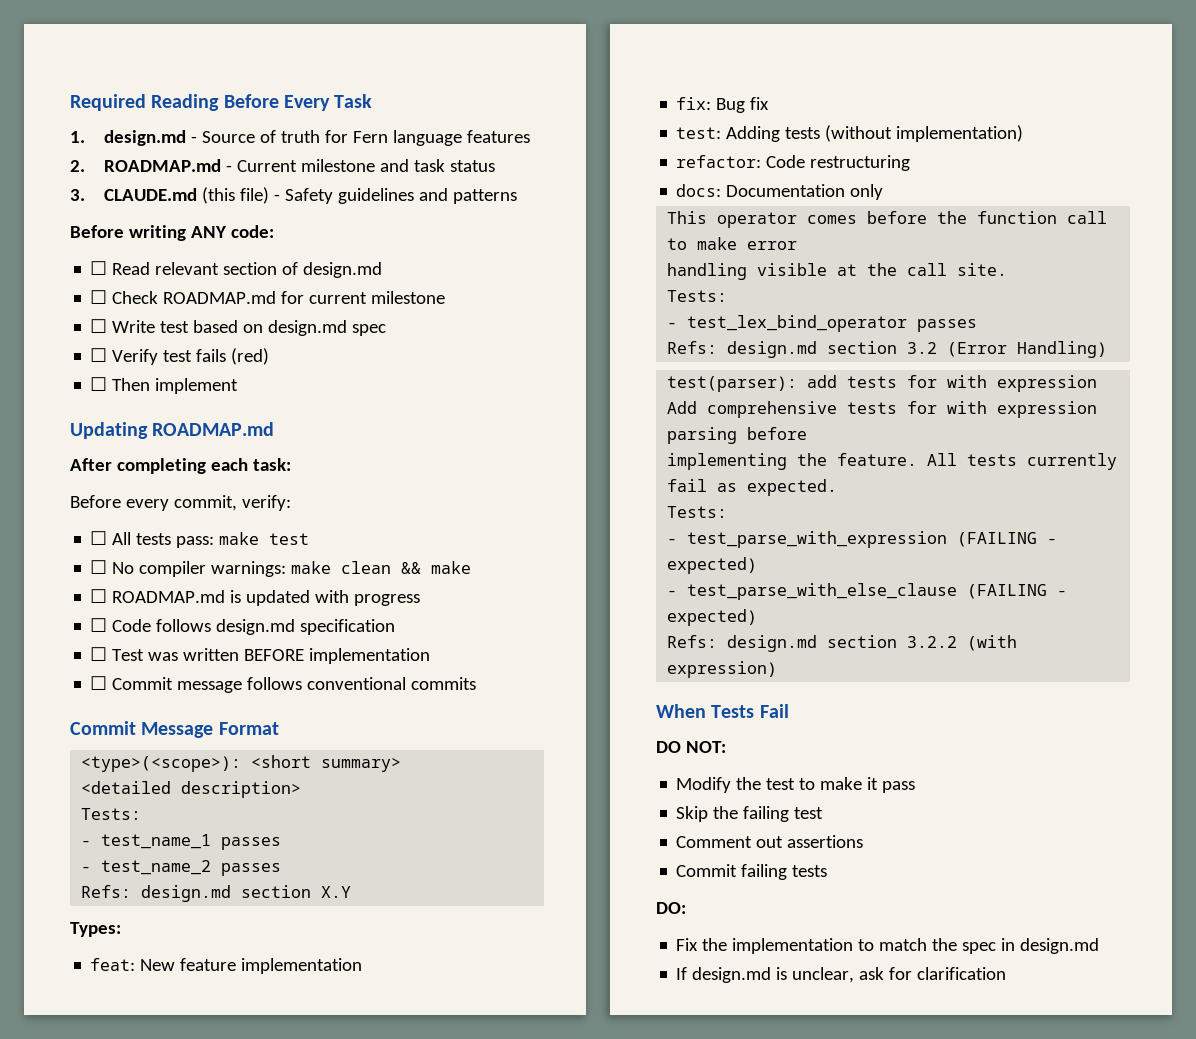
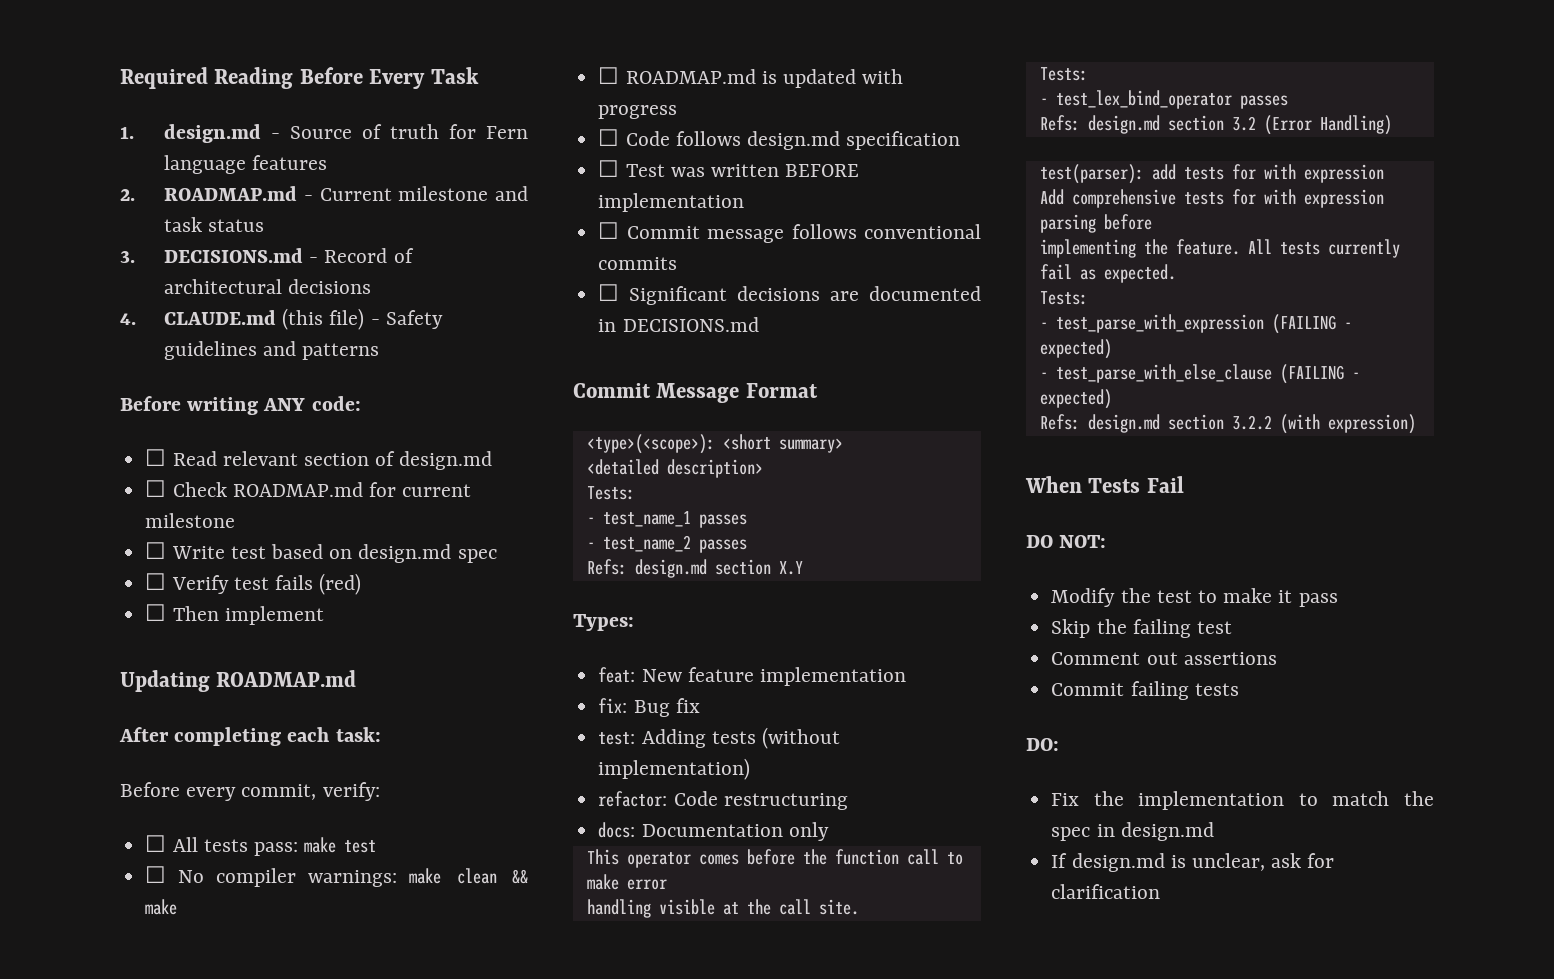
- 3. CLAUDE.md (this file) - Safety guidelines and patterns
+ 3. DECISIONS.md - Record of architectural decisions
+ 4. CLAUDE.md (this file) - Safety guidelines and patterns
+ ☐ Significant decisions are documented in DECISIONS.md

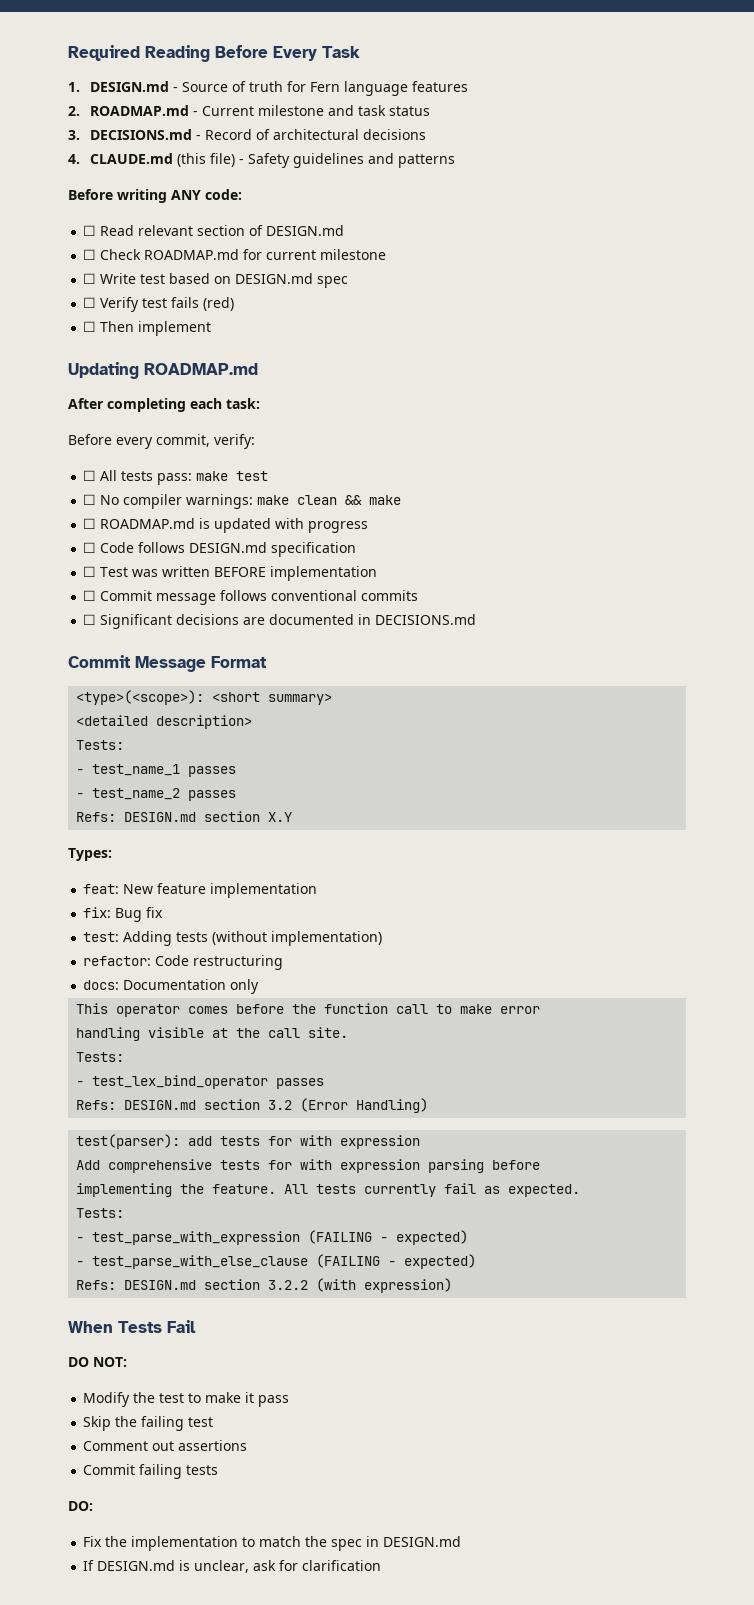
- 1. design.md - Source of truth for Fern language features
+ 1. DESIGN.md - Source of truth for Fern language features
- ☐ Read relevant section of design.md
+ ☐ Read relevant section of DESIGN.md
- ☐ Write test based on design.md spec
+ ☐ Write test based on DESIGN.md spec
- ☐ Code follows design.md specification
+ ☐ Code follows DESIGN.md specification
- Refs: design.md section X.Y
+ Refs: DESIGN.md section X.Y
- Refs: design.md section 3.2 (Error Handling)
+ Refs: DESIGN.md section 3.2 (Error Handling)
- Refs: design.md section 3.2.2 (with expression)
+ Refs: DESIGN.md section 3.2.2 (with expression)
- Fix the implementation to match the spec in design.md
+ Fix the implementation to match the spec in DESIGN.md
- If design.md is unclear, ask for clarification
+ If DESIGN.md is unclear, ask for clarification

